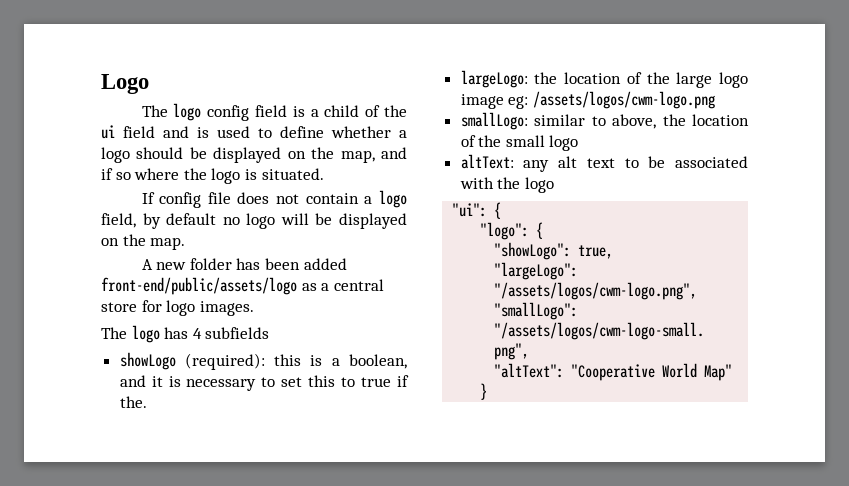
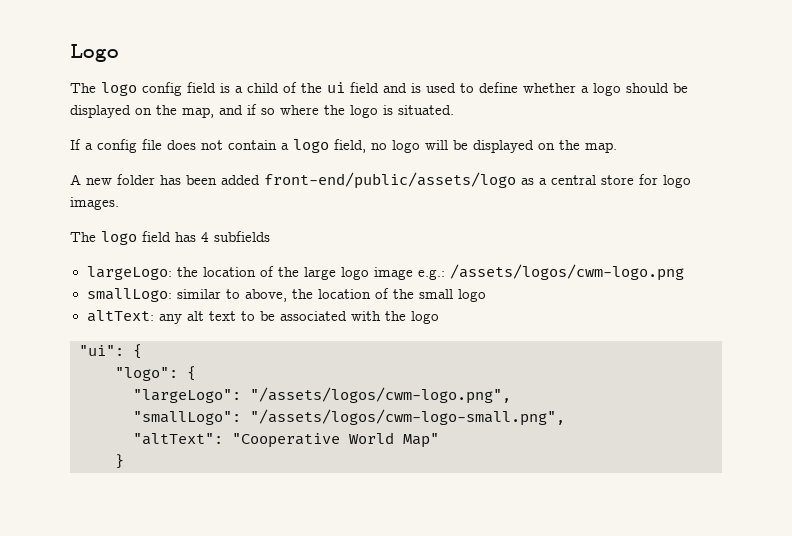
- If config file does not contain a logo field, by default no logo will be displayed on the map.
+ If a config file does not contain a logo field, no logo will be displayed on the map.
- The logo has 4 subfields
+ The logo field has 4 subfields
- showLogo (required): this is a boolean, and it is necessary to set this to true if the.
- largeLogo: the location of the large logo image eg: /assets/logos/cwm-logo.png
+ largeLogo: the location of the large logo image e.g.: /assets/logos/cwm-logo.png
- "showLogo": true,

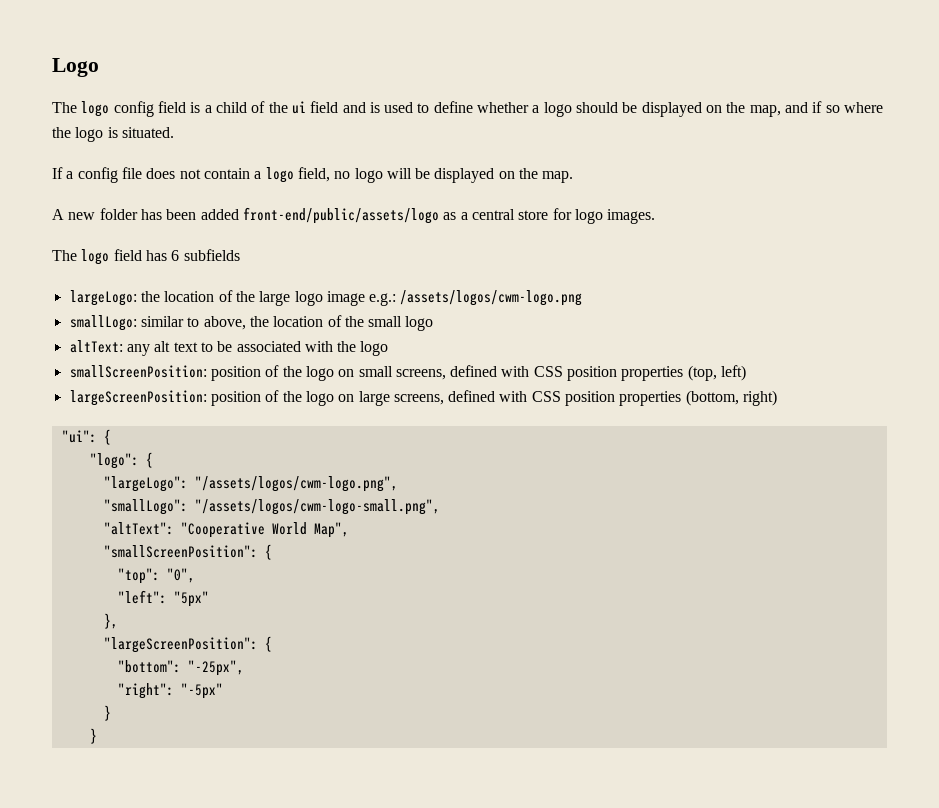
- The logo field has 4 subfields
+ The logo field has 6 subfields
+ smallScreenPosition: position of the logo on small screens, defined with CSS position properties (top, left)
+ largeScreenPosition: position of the logo on large screens, defined with CSS position properties (bottom, right)
- "altText": "Cooperative World Map"
+ "altText": "Cooperative World Map",
+ "smallScreenPosition": {
+ "top": "0",
+ "left": "5px"
+ },
+ "largeScreenPosition": {
+ "bottom": "-25px",
+ "right": "-5px"
+ }

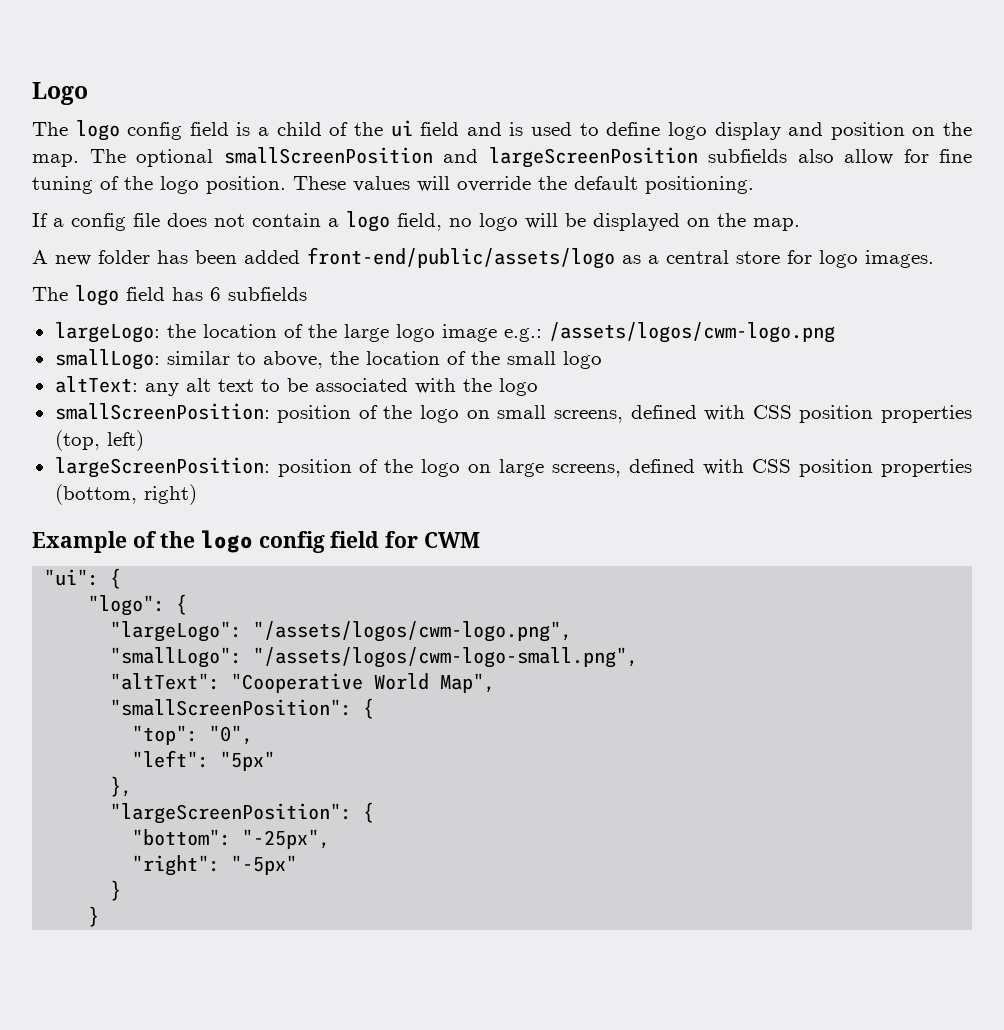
- The logo config field is a child of the ui field and is used to define whether a logo should be displayed on the map, and if so where the logo is situated.
+ The logo config field is a child of the ui field and is used to define logo display and position on the map. The optional smallScreenPosition and largeScreenPosition subfields also allow for fine tuning of the logo position. These values will override the default positioning.
+ Example of the logo config field for CWM

